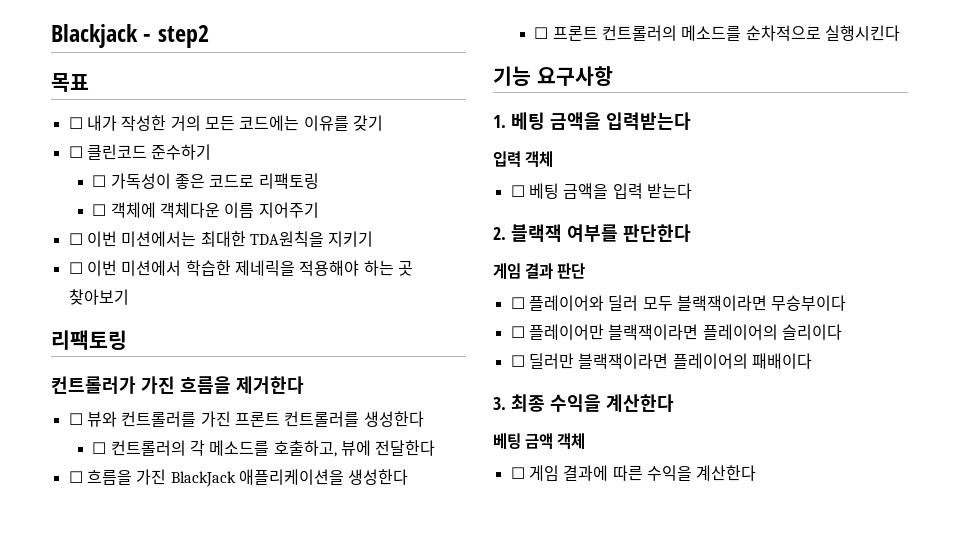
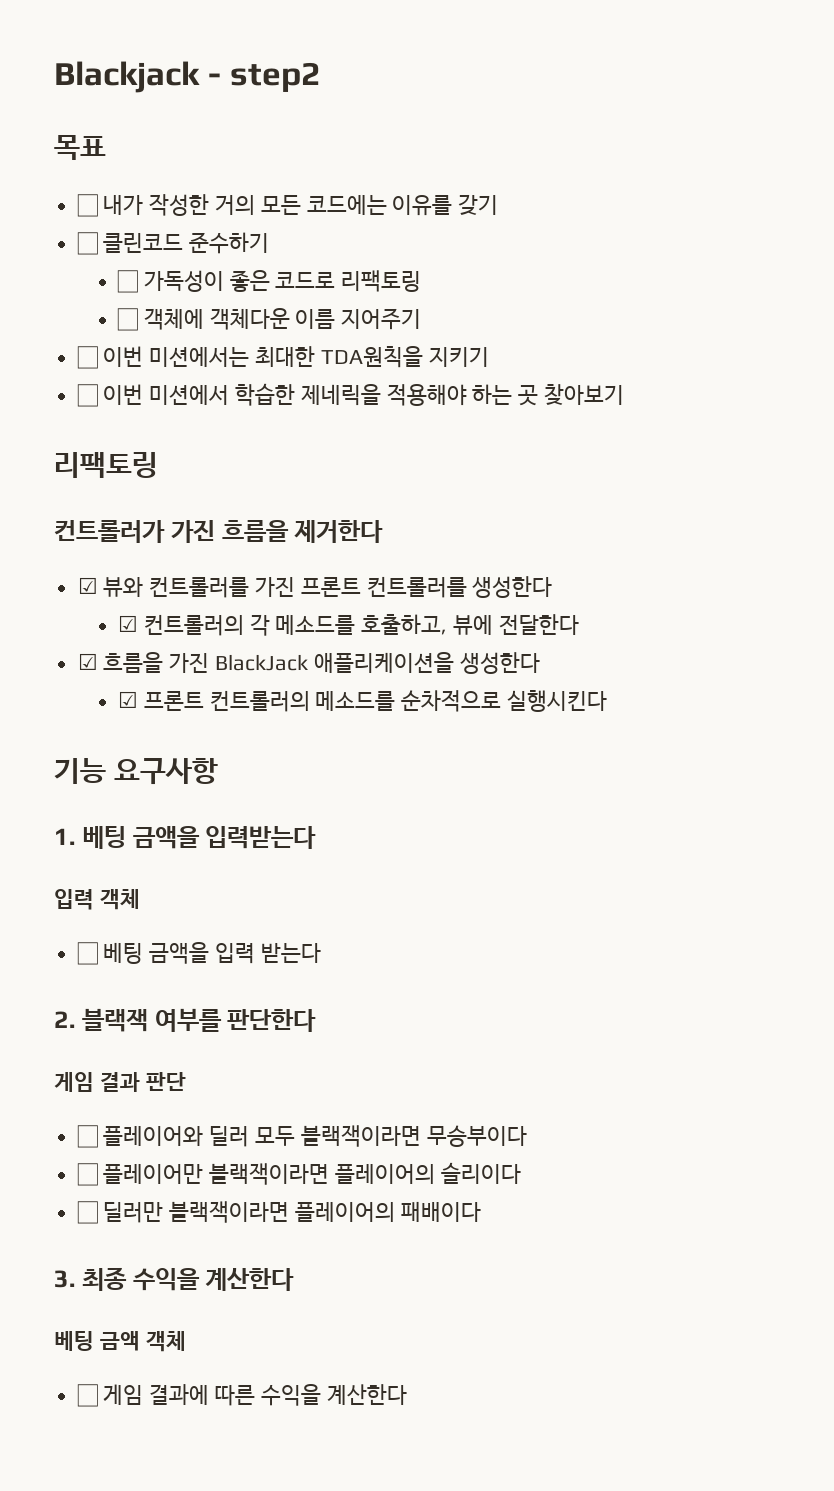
- ☐ 뷰와 컨트롤러를 가진 프론트 컨트롤러를 생성한다
+ ☑ 뷰와 컨트롤러를 가진 프론트 컨트롤러를 생성한다
- ☐ 컨트롤러의 각 메소드를 호출하고, 뷰에 전달한다
+ ☑ 컨트롤러의 각 메소드를 호출하고, 뷰에 전달한다
- ☐ 흐름을 가진 BlackJack 애플리케이션을 생성한다
+ ☑ 흐름을 가진 BlackJack 애플리케이션을 생성한다
- ☐ 프론트 컨트롤러의 메소드를 순차적으로 실행시킨다
+ ☑ 프론트 컨트롤러의 메소드를 순차적으로 실행시킨다

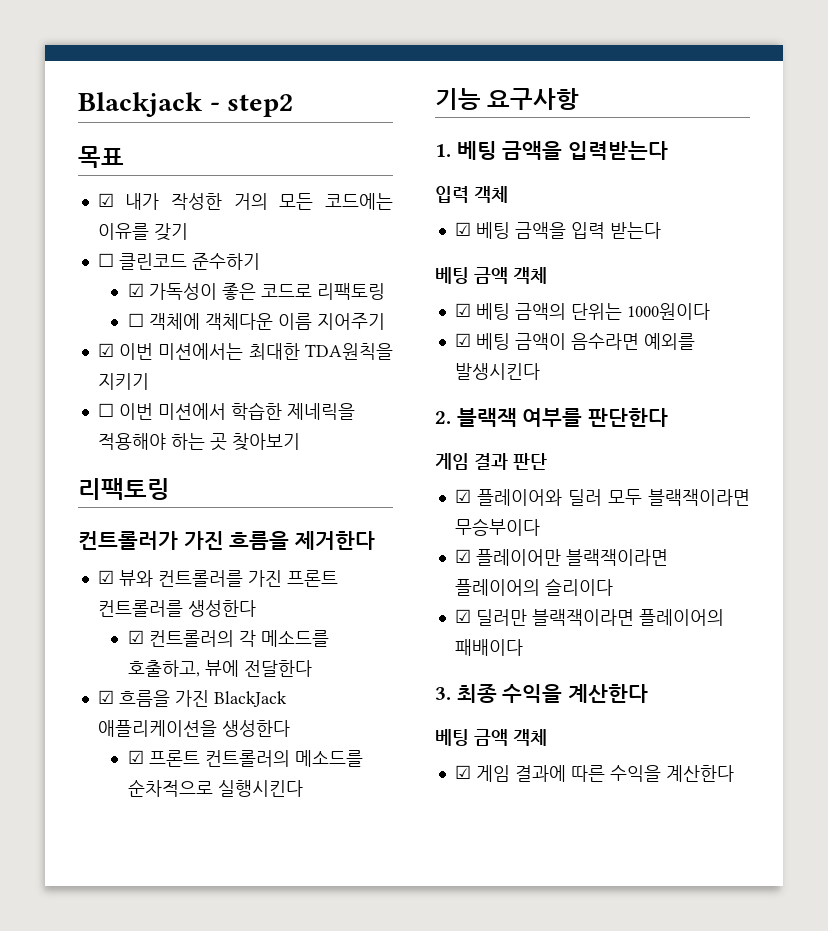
- ☐ 내가 작성한 거의 모든 코드에는 이유를 갖기
+ ☑ 내가 작성한 거의 모든 코드에는 이유를 갖기
- ☐ 가독성이 좋은 코드로 리팩토링
+ ☑ 가독성이 좋은 코드로 리팩토링
- ☐ 이번 미션에서는 최대한 TDA원칙을 지키기
+ ☑ 이번 미션에서는 최대한 TDA원칙을 지키기
- ☐ 베팅 금액을 입력 받는다
+ ☑ 베팅 금액을 입력 받는다
+ 베팅 금액 객체
+ ☑ 베팅 금액의 단위는 1000원이다
+ ☑ 베팅 금액이 음수라면 예외를 발생시킨다
- ☐ 플레이어와 딜러 모두 블랙잭이라면 무승부이다
+ ☑ 플레이어와 딜러 모두 블랙잭이라면 무승부이다
- ☐ 플레이어만 블랙잭이라면 플레이어의 슬리이다
+ ☑ 플레이어만 블랙잭이라면 플레이어의 슬리이다
- ☐ 딜러만 블랙잭이라면 플레이어의 패배이다
+ ☑ 딜러만 블랙잭이라면 플레이어의 패배이다
- ☐ 게임 결과에 따른 수익을 계산한다
+ ☑ 게임 결과에 따른 수익을 계산한다

